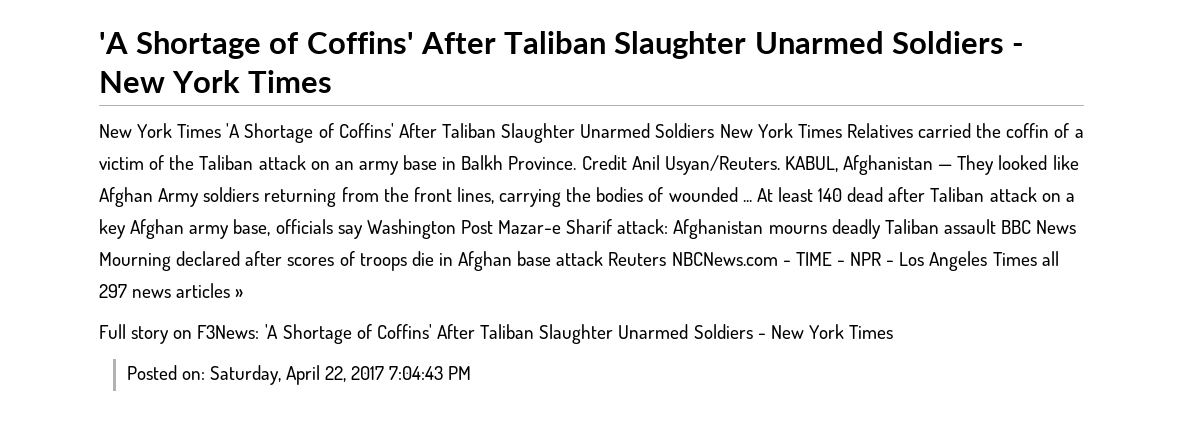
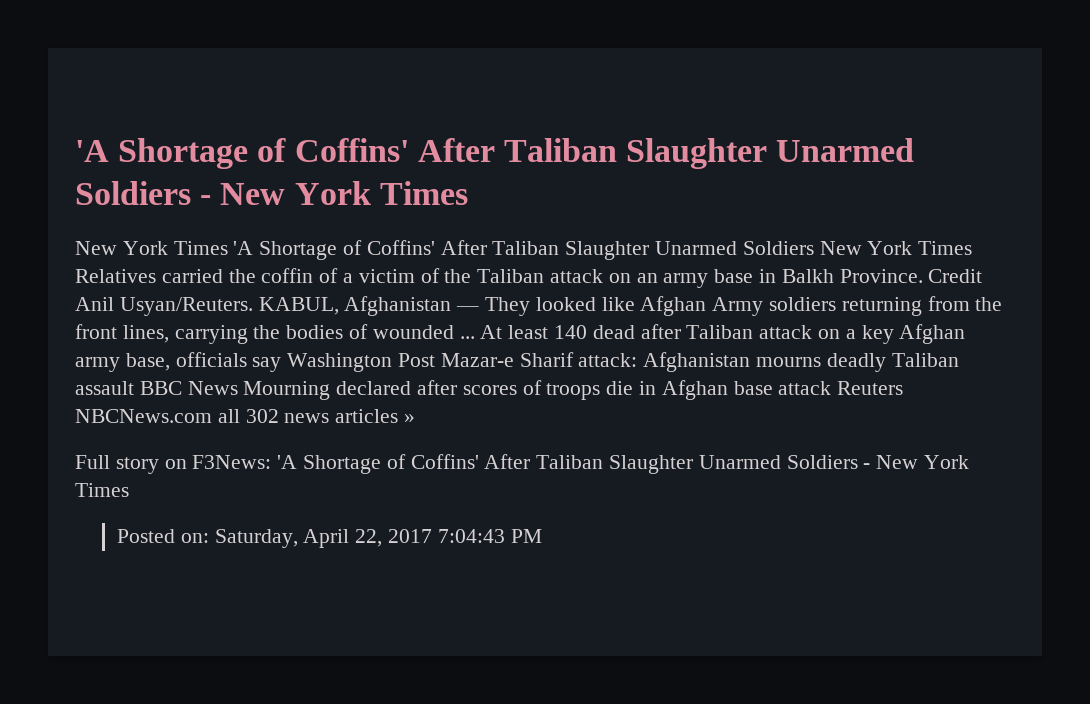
- At least 140 dead after Taliban attack on a key Afghan army base, officials say Washington Post Mazar-e Sharif attack: Afghanistan mourns deadly Taliban assault BBC News Mourning declared after scores of troops die in Afghan base attack Reuters NBCNews.com - TIME - NPR - Los Angeles Times all 297 news articles »
+ At least 140 dead after Taliban attack on a key Afghan army base, officials say Washington Post Mazar-e Sharif attack: Afghanistan mourns deadly Taliban assault BBC News Mourning declared after scores of troops die in Afghan base attack Reuters NBCNews.com all 302 news articles »

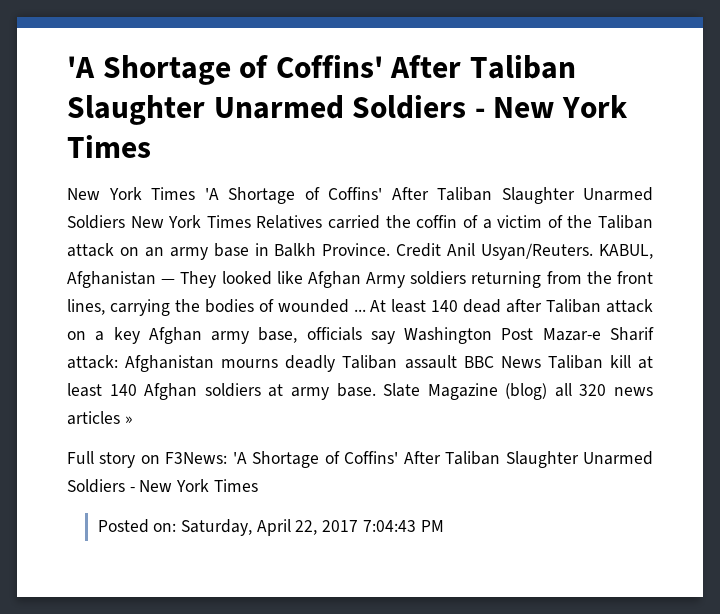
- At least 140 dead after Taliban attack on a key Afghan army base, officials say Washington Post Mazar-e Sharif attack: Afghanistan mourns deadly Taliban assault BBC News Mourning declared after scores of troops die in Afghan base attack Reuters NBCNews.com all 302 news articles »
+ At least 140 dead after Taliban attack on a key Afghan army base, officials say Washington Post Mazar-e Sharif attack: Afghanistan mourns deadly Taliban assault BBC News Taliban kill at least 140 Afghan soldiers at army base. Slate Magazine (blog) all 320 news articles »

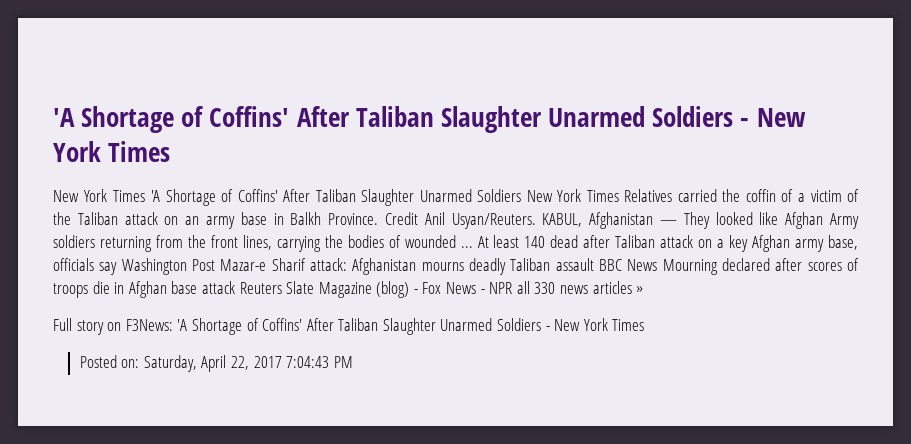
- At least 140 dead after Taliban attack on a key Afghan army base, officials say Washington Post Mazar-e Sharif attack: Afghanistan mourns deadly Taliban assault BBC News Taliban kill at least 140 Afghan soldiers at army base. Slate Magazine (blog) all 320 news articles »
+ At least 140 dead after Taliban attack on a key Afghan army base, officials say Washington Post Mazar-e Sharif attack: Afghanistan mourns deadly Taliban assault BBC News Mourning declared after scores of troops die in Afghan base attack Reuters Slate Magazine (blog) - Fox News - NPR all 330 news articles »

